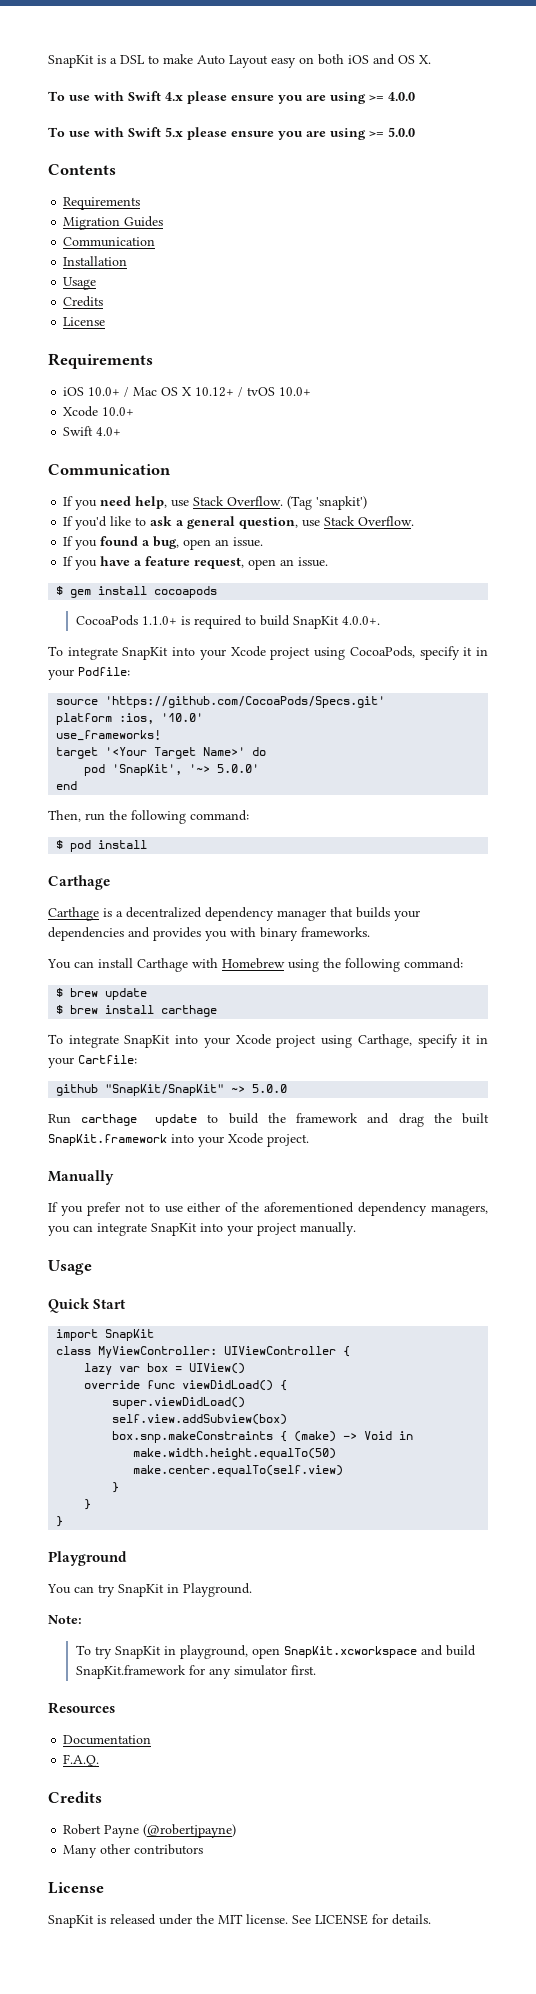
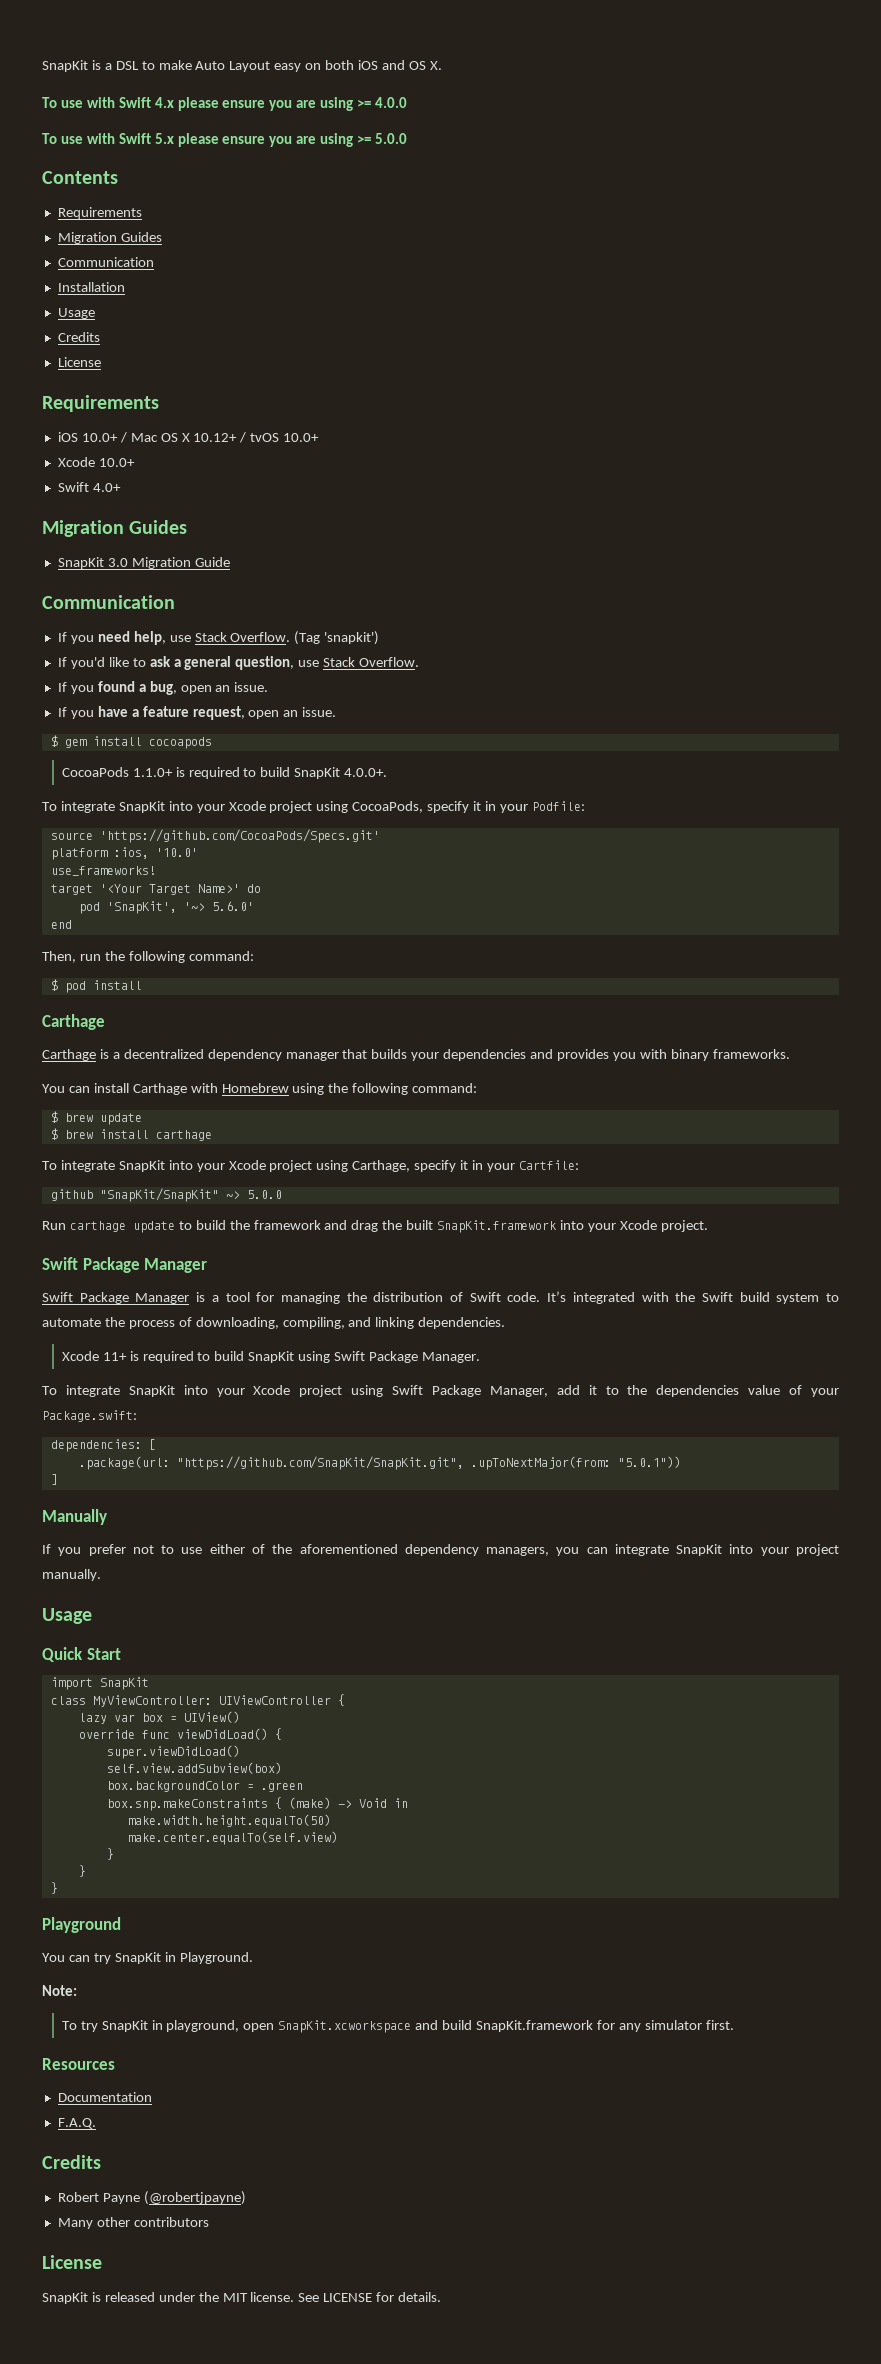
  Swift 4.0+
+ Migration Guides
+ SnapKit 3.0 Migration Guide
- pod 'SnapKit', '~> 5.0.0'
+ pod 'SnapKit', '~> 5.6.0'
  Run carthage update to build the framework and drag the built SnapKit.framework into your Xcode project.
+ Swift Package Manager
+ Swift Package Manager is a tool for managing the distribution of Swift code. It’s integrated with the Swift build system to automate the process of downloading, compiling, and linking dependencies.
+ Xcode 11+ is required to build SnapKit using Swift Package Manager.
+ To integrate SnapKit into your Xcode project using Swift Package Manager, add it to the dependencies value of your Package.swift:
+ dependencies: [
+ .package(url: "https://github.com/SnapKit/SnapKit.git", .upToNextMajor(from: "5.0.1"))
+ ]
+ box.backgroundColor = .green

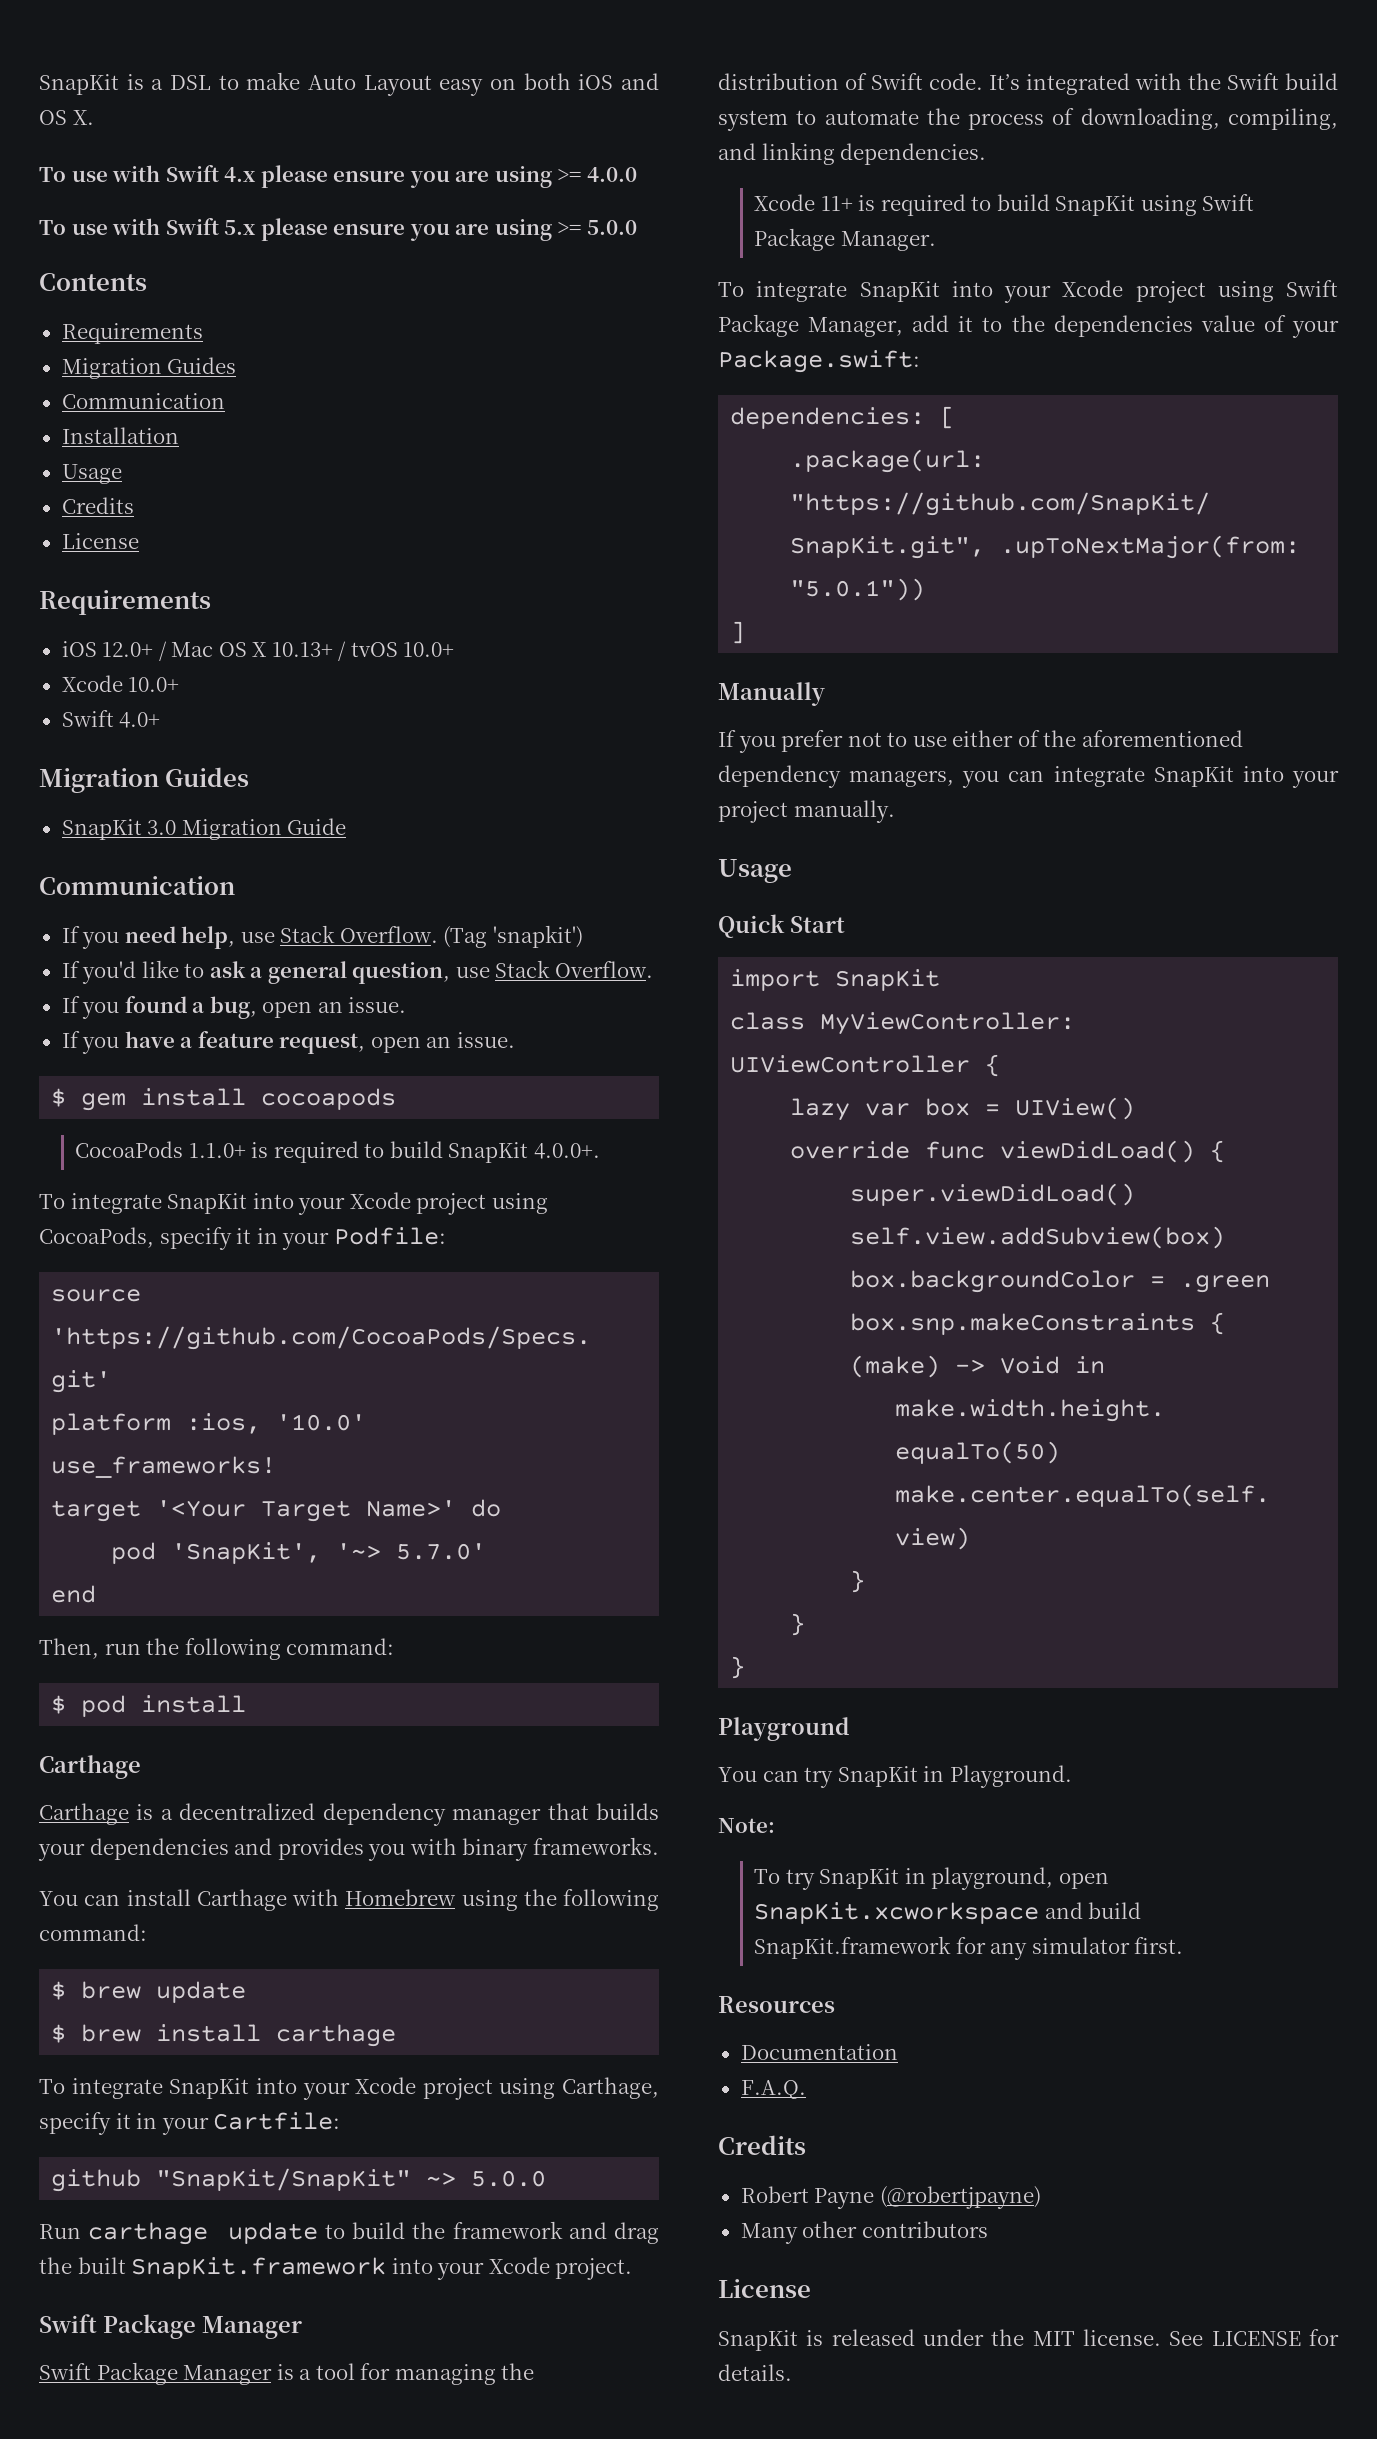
- iOS 10.0+ / Mac OS X 10.12+ / tvOS 10.0+
+ iOS 12.0+ / Mac OS X 10.13+ / tvOS 10.0+
- pod 'SnapKit', '~> 5.6.0'
+ pod 'SnapKit', '~> 5.7.0'

